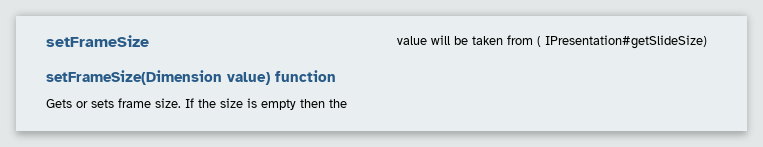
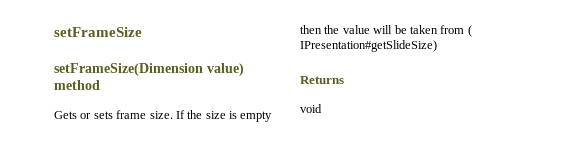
- setFrameSize(Dimension value) function
+ setFrameSize(Dimension value) method
+ Returns
+ void

